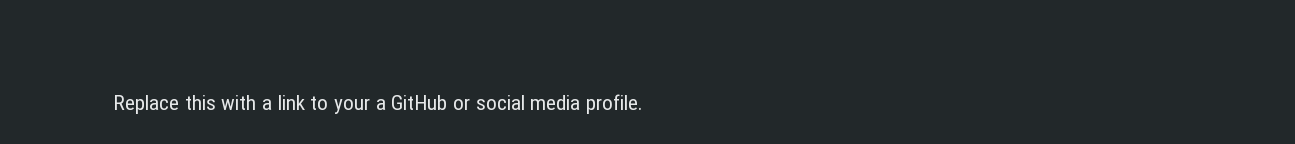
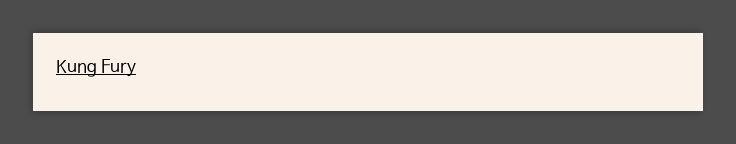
- Replace this with a link to your a GitHub or social media profile.
+ Kung Fury

